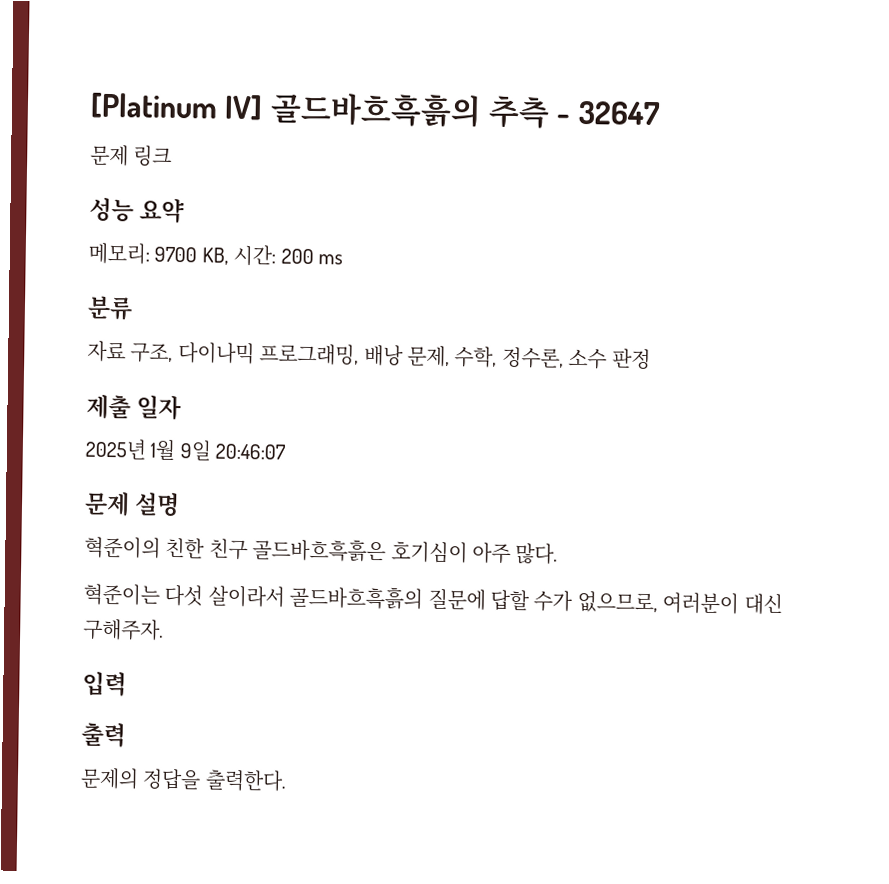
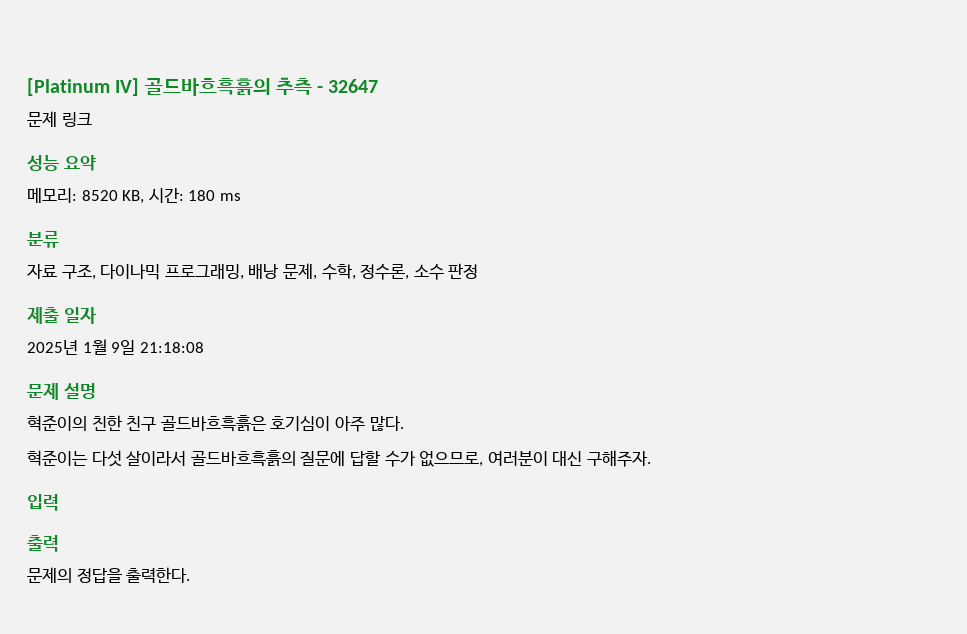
- 메모리: 9700 KB, 시간: 200 ms
+ 메모리: 8520 KB, 시간: 180 ms
- 2025년 1월 9일 20:46:07
+ 2025년 1월 9일 21:18:08

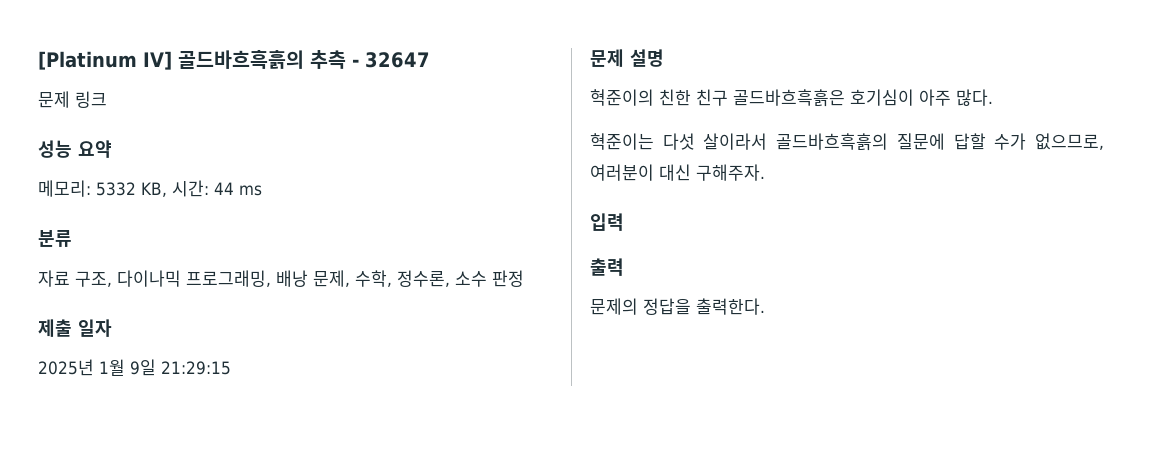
- 메모리: 8520 KB, 시간: 180 ms
+ 메모리: 5332 KB, 시간: 44 ms
- 2025년 1월 9일 21:18:08
+ 2025년 1월 9일 21:29:15

